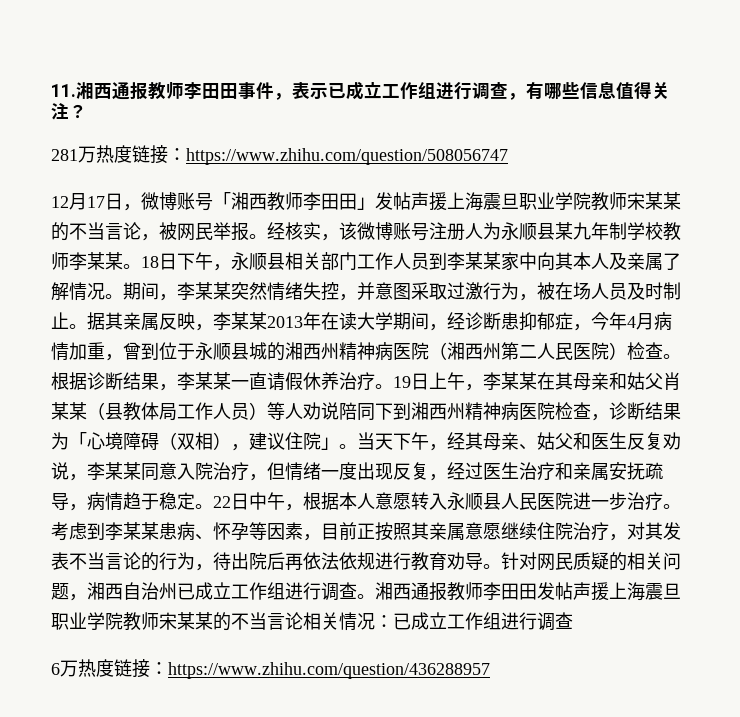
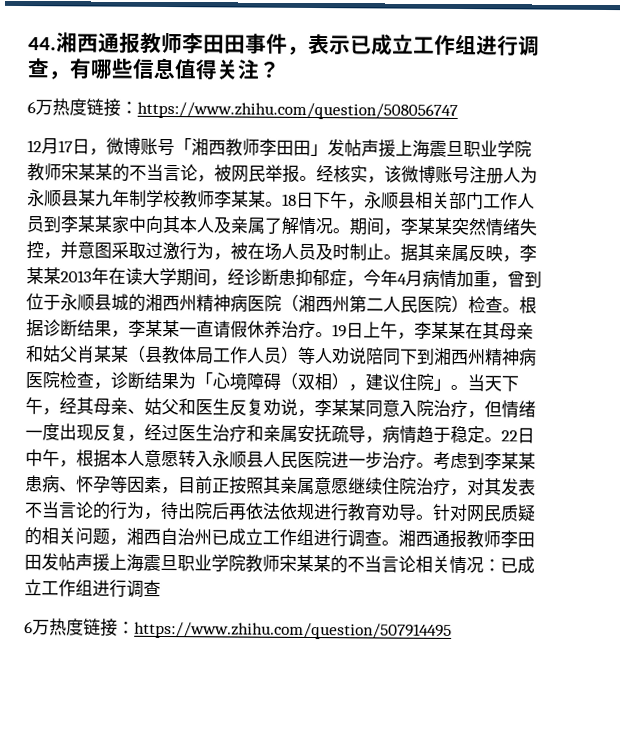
- 11.湘西通报教师李田田事件，表示已成立工作组进行调查，有哪些信息值得关注？
+ 44.湘西通报教师李田田事件，表示已成立工作组进行调查，有哪些信息值得关注？
- 281万热度链接：https://www.zhihu.com/question/508056747
+ 6万热度链接：https://www.zhihu.com/question/508056747
- 6万热度链接：https://www.zhihu.com/question/436288957
+ 6万热度链接：https://www.zhihu.com/question/507914495

